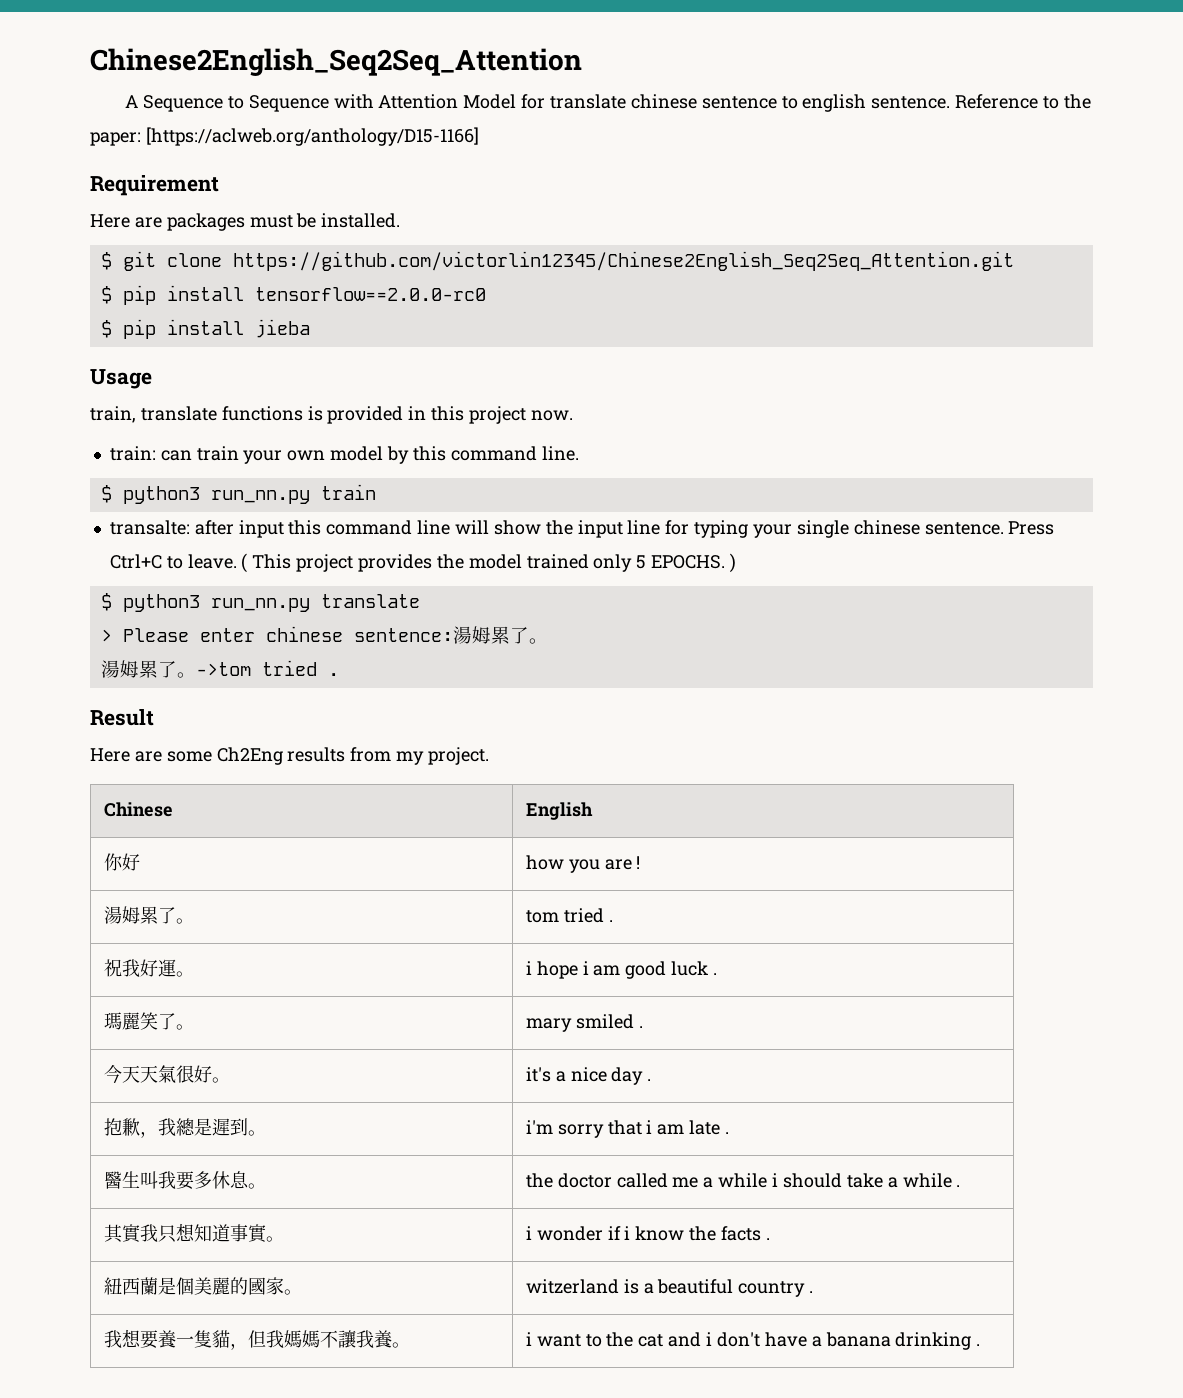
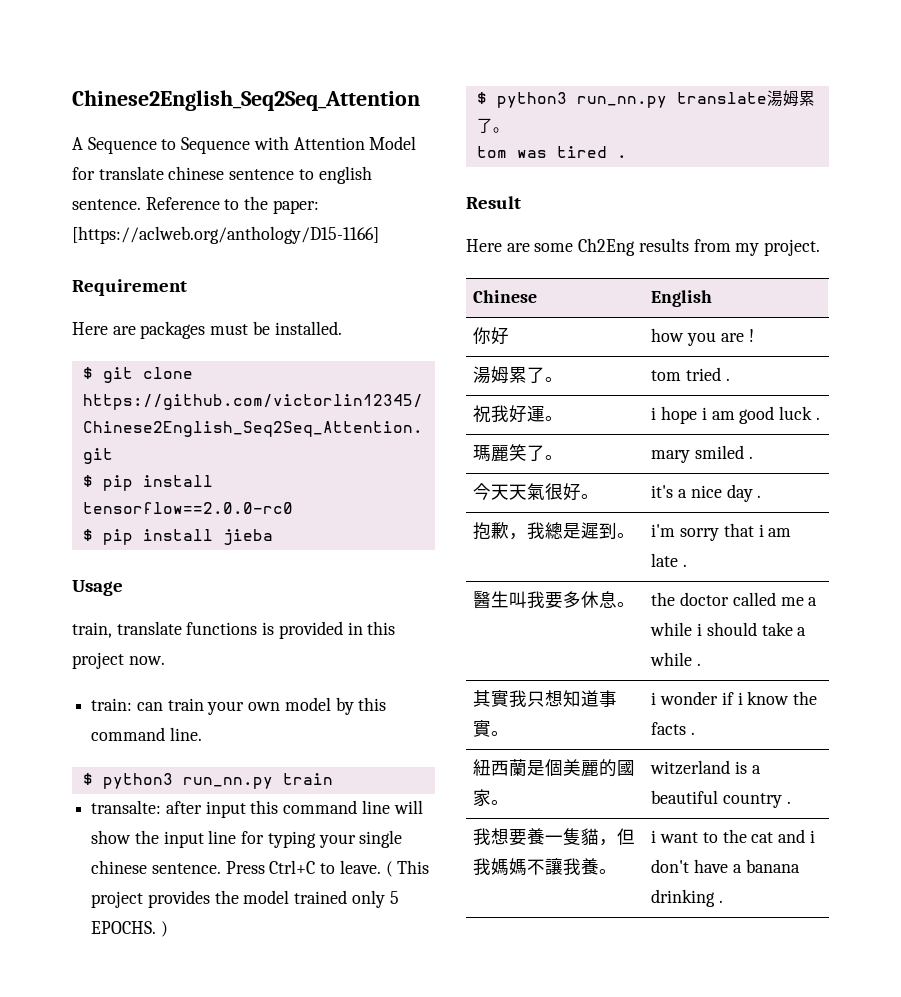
- $ python3 run_nn.py translate
- > Please enter chinese sentence:湯姆累了。
- 湯姆累了。->tom tried .
+ $ python3 run_nn.py translate湯姆累了。
+ tom was tired .

